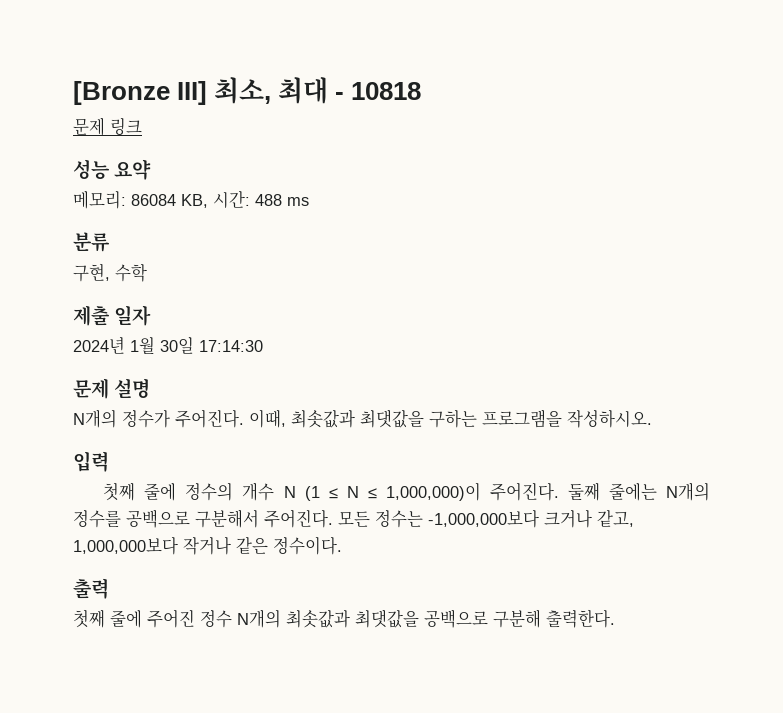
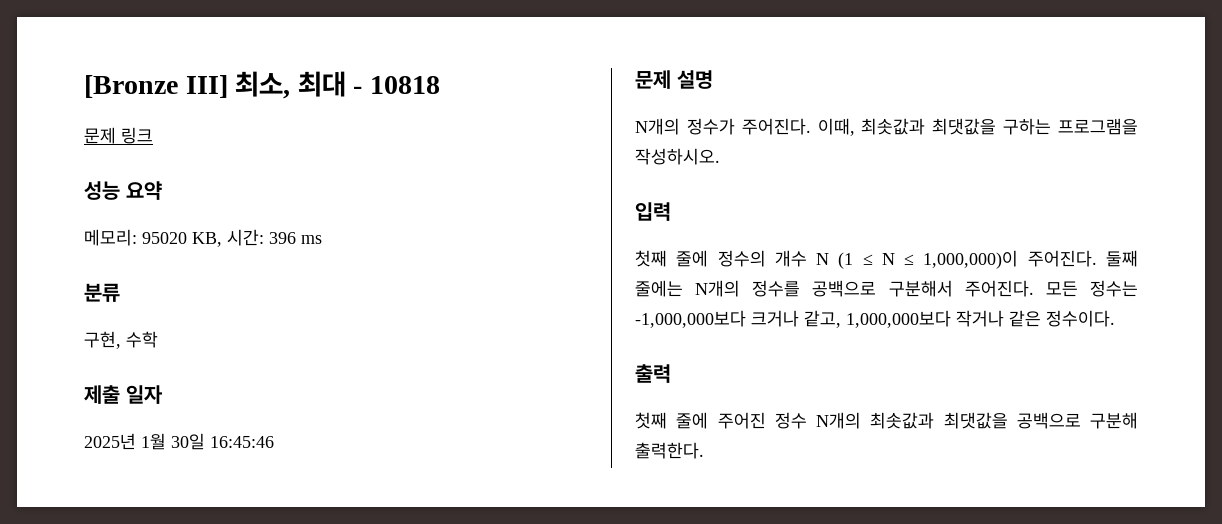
- 메모리: 86084 KB, 시간: 488 ms
+ 메모리: 95020 KB, 시간: 396 ms
- 2024년 1월 30일 17:14:30
+ 2025년 1월 30일 16:45:46

